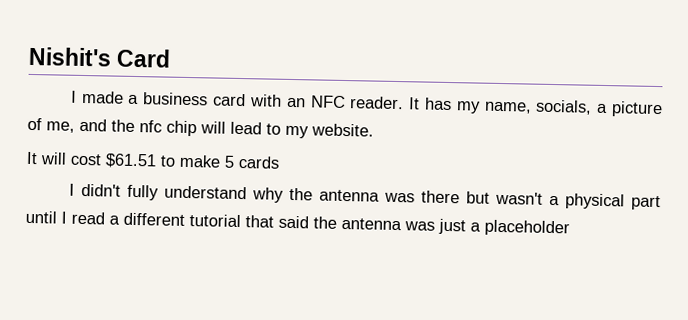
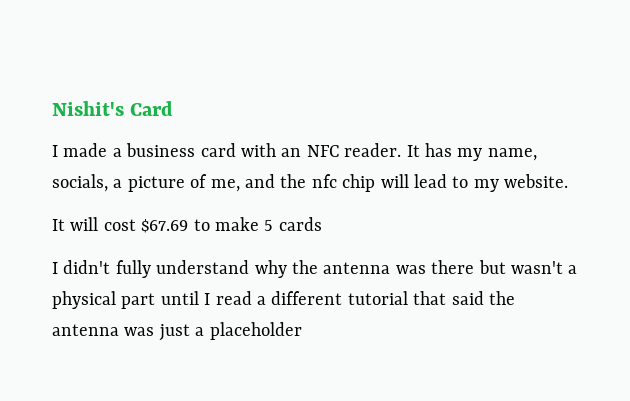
- It will cost $61.51 to make 5 cards
+ It will cost $67.69 to make 5 cards

